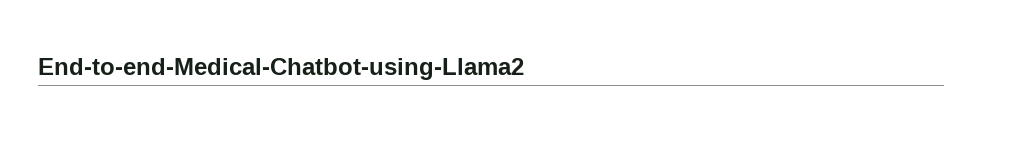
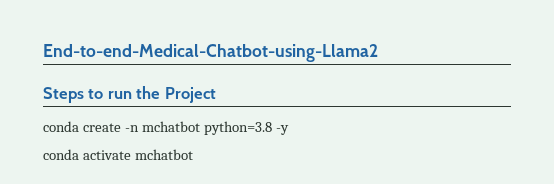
+ Steps to run the Project
+ conda create -n mchatbot python=3.8 -y
+ conda activate mchatbot

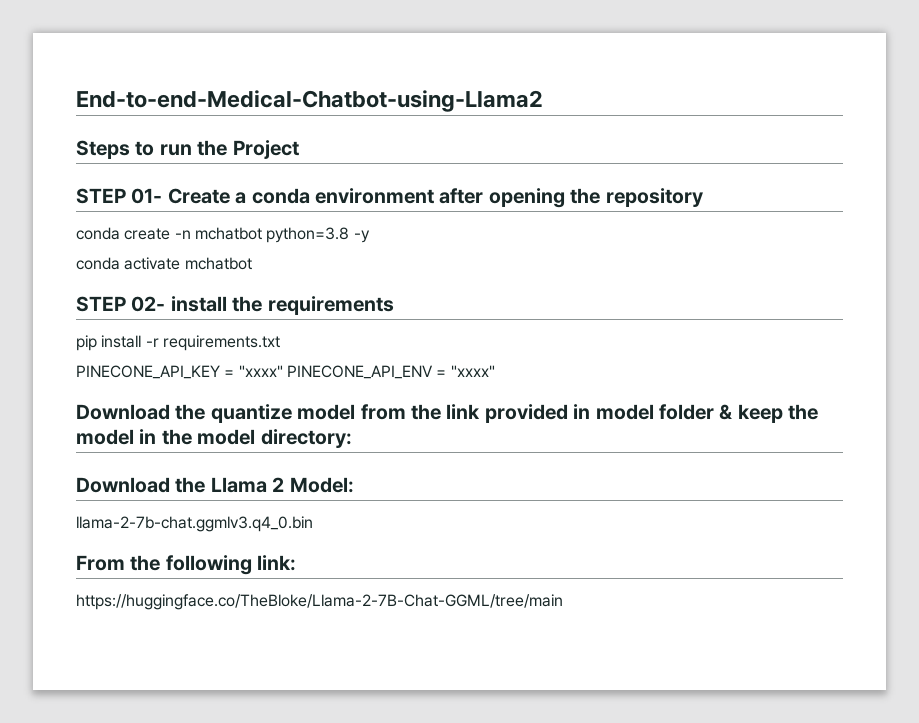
+ STEP 01- Create a conda environment after opening the repository
+ STEP 02- install the requirements
+ pip install -r requirements.txt
+ PINECONE_API_KEY = "xxxx" PINECONE_API_ENV = "xxxx"
+ Download the quantize model from the link provided in model folder & keep the model in the model directory:
+ Download the Llama 2 Model:
+ llama-2-7b-chat.ggmlv3.q4_0.bin
+ From the following link:
+ https://huggingface.co/TheBloke/Llama-2-7B-Chat-GGML/tree/main

